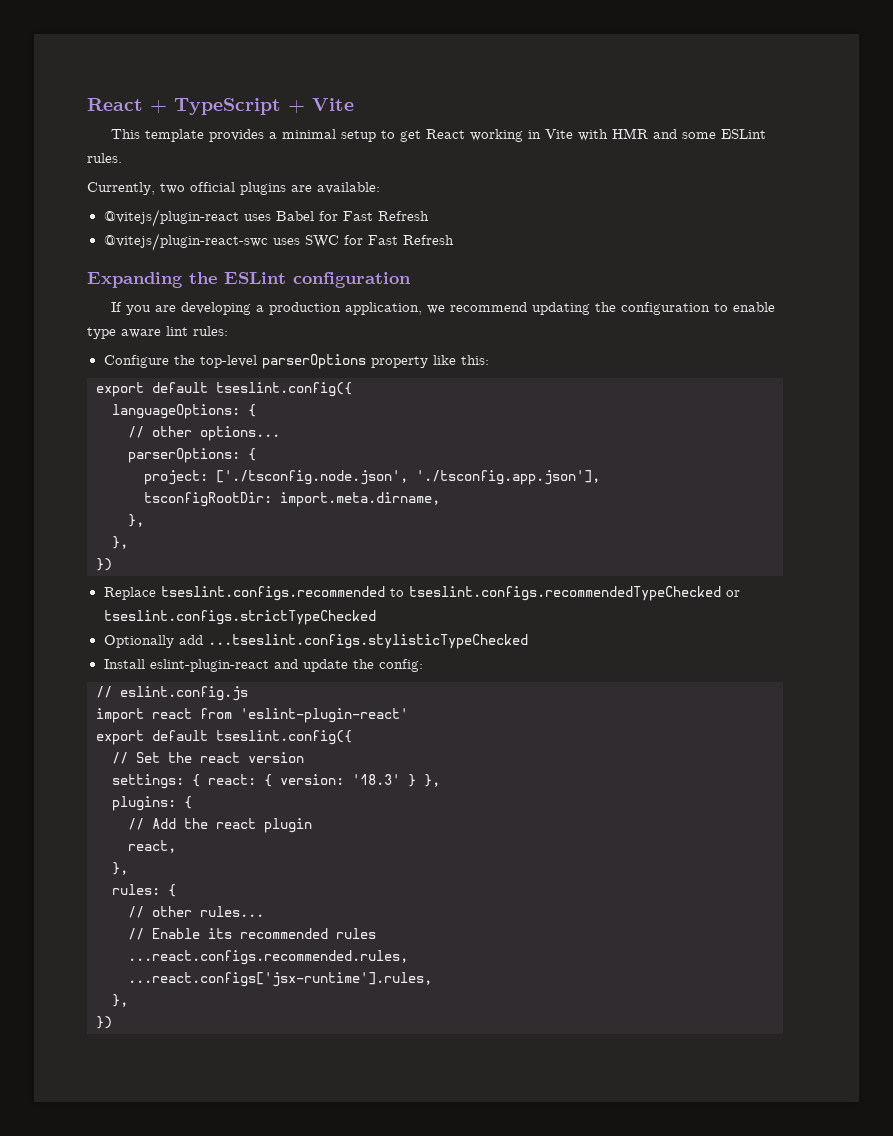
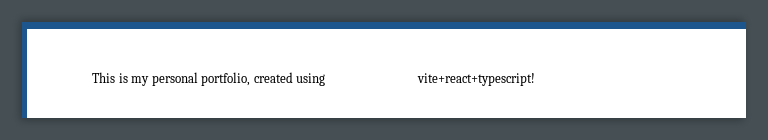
- React + TypeScript + Vite
- This template provides a minimal setup to get React working in Vite with HMR and some ESLint rules.
- Currently, two official plugins are available:
- @vitejs/plugin-react uses Babel for Fast Refresh
- @vitejs/plugin-react-swc uses SWC for Fast Refresh
- Expanding the ESLint configuration
- If you are developing a production application, we recommend updating the configuration to enable type aware lint rules:
- Configure the top-level parserOptions property like this:
- export default tseslint.config({
- languageOptions: {
- // other options...
- parserOptions: {
- project: ['./tsconfig.node.json', './tsconfig.app.json'],
- tsconfigRootDir: import.meta.dirname,
- },
- },
- })
- Replace tseslint.configs.recommended to tseslint.configs.recommendedTypeChecked or tseslint.configs.strictTypeChecked
- Optionally add ...tseslint.configs.stylisticTypeChecked
- Install eslint-plugin-react and update the config:
- // eslint.config.js
- import react from 'eslint-plugin-react'
- export default tseslint.config({
- // Set the react version
- settings: { react: { version: '18.3' } },
- plugins: {
- // Add the react plugin
- react,
- },
- rules: {
- // other rules...
- // Enable its recommended rules
- ...react.configs.recommended.rules,
- ...react.configs['jsx-runtime'].rules,
- },
- })
+ This is my personal portfolio, created using vite+react+typescript!

